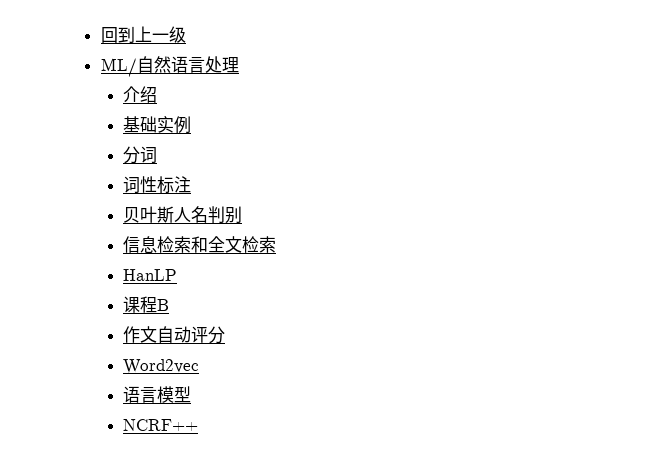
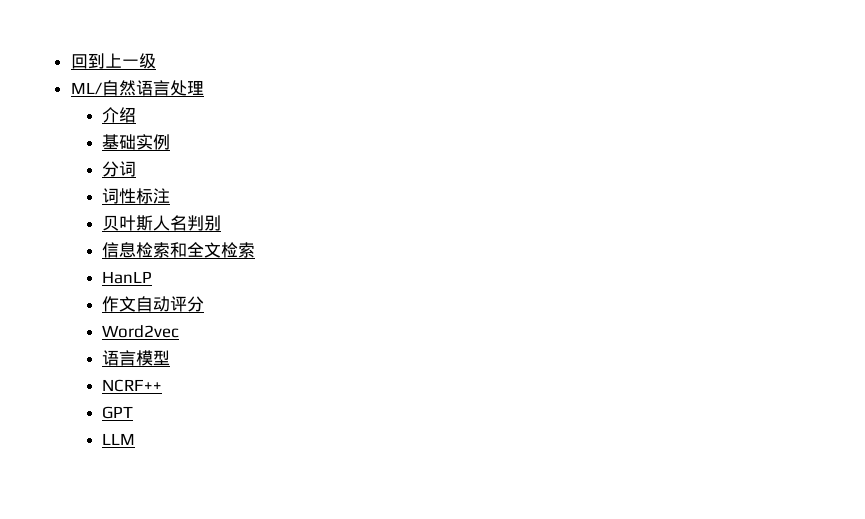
- 课程B
+ GPT
+ LLM

